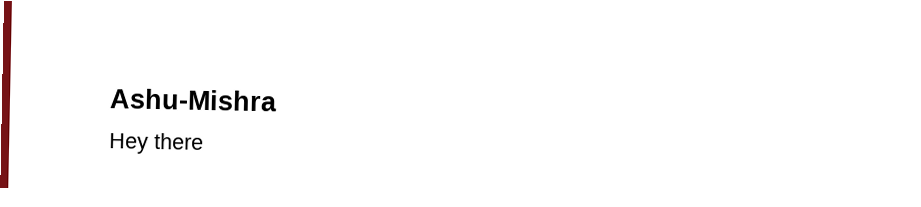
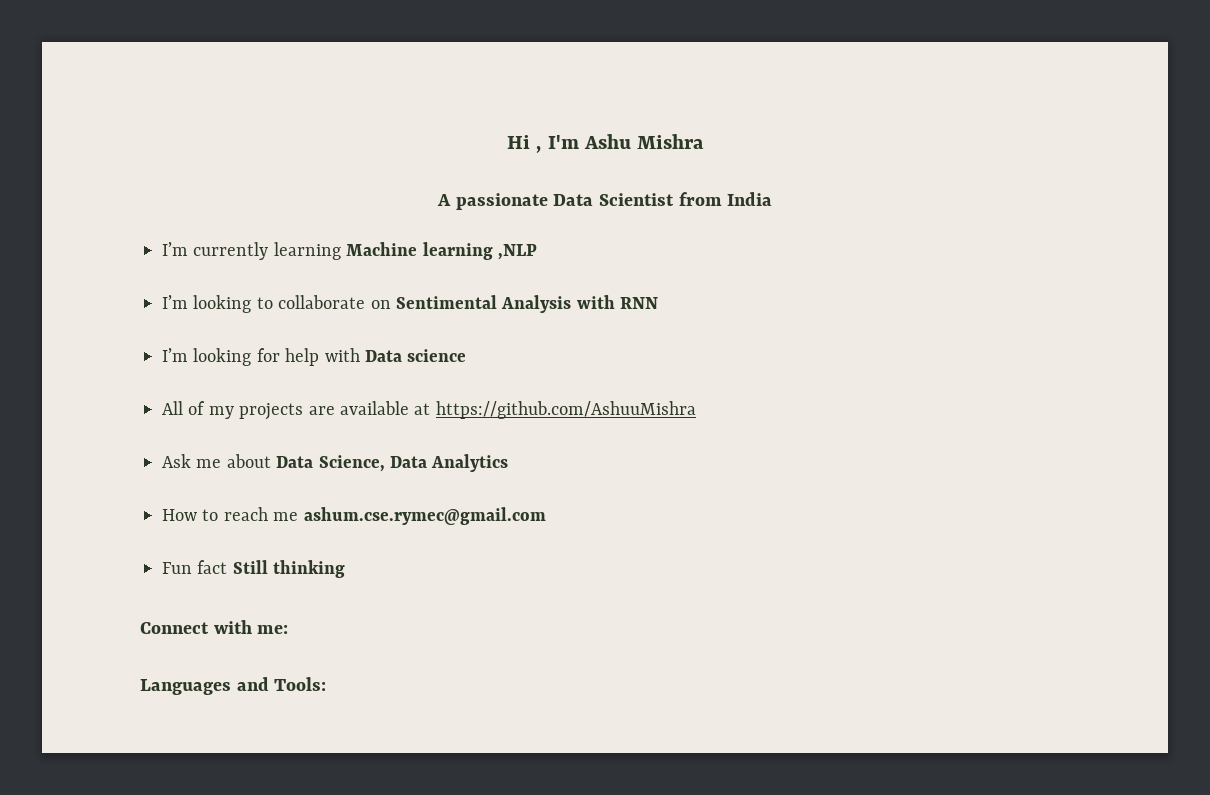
- Ashu-Mishra
- Hey there
+ Hi , I'm Ashu Mishra
+ A passionate Data Scientist from India
+ I’m currently learning Machine learning ,NLP
+ I’m looking to collaborate on Sentimental Analysis with RNN
+ I’m looking for help with Data science
+ All of my projects are available at https://github.com/AshuuMishra
+ Ask me about Data Science, Data Analytics
+ How to reach me ashum.cse.rymec@gmail.com
+ Fun fact Still thinking
+ Connect with me:
+ Languages and Tools:

